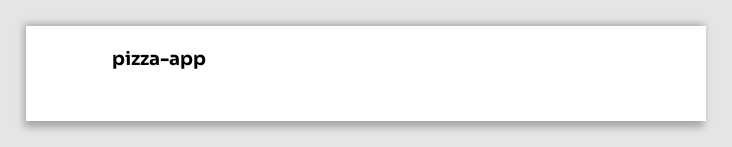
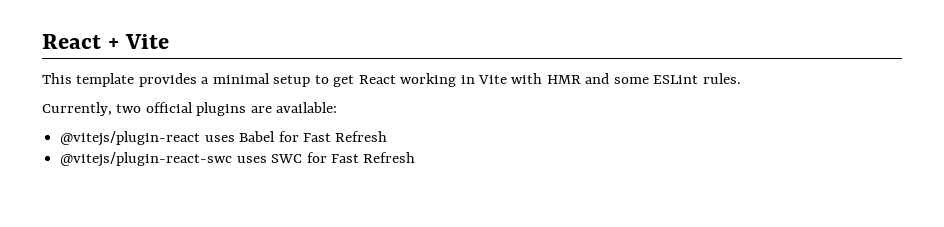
- pizza-app
+ React + Vite
+ This template provides a minimal setup to get React working in Vite with HMR and some ESLint rules.
+ Currently, two official plugins are available:
+ @vitejs/plugin-react uses Babel for Fast Refresh
+ @vitejs/plugin-react-swc uses SWC for Fast Refresh

